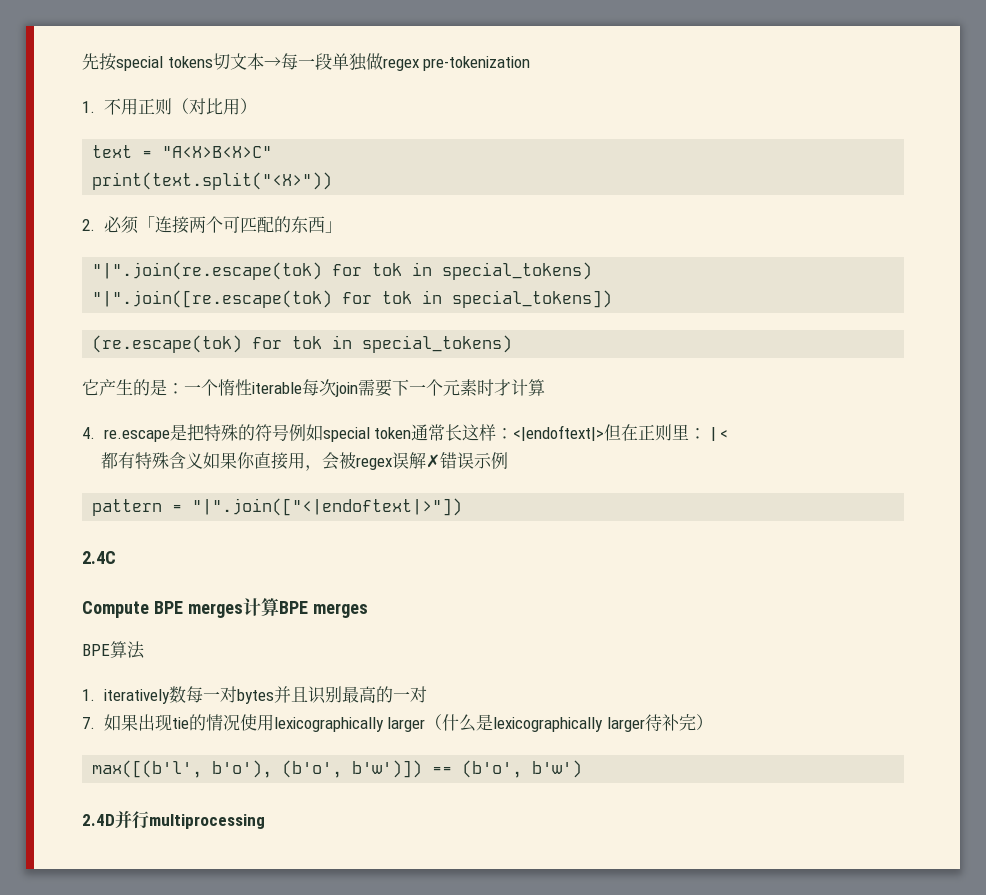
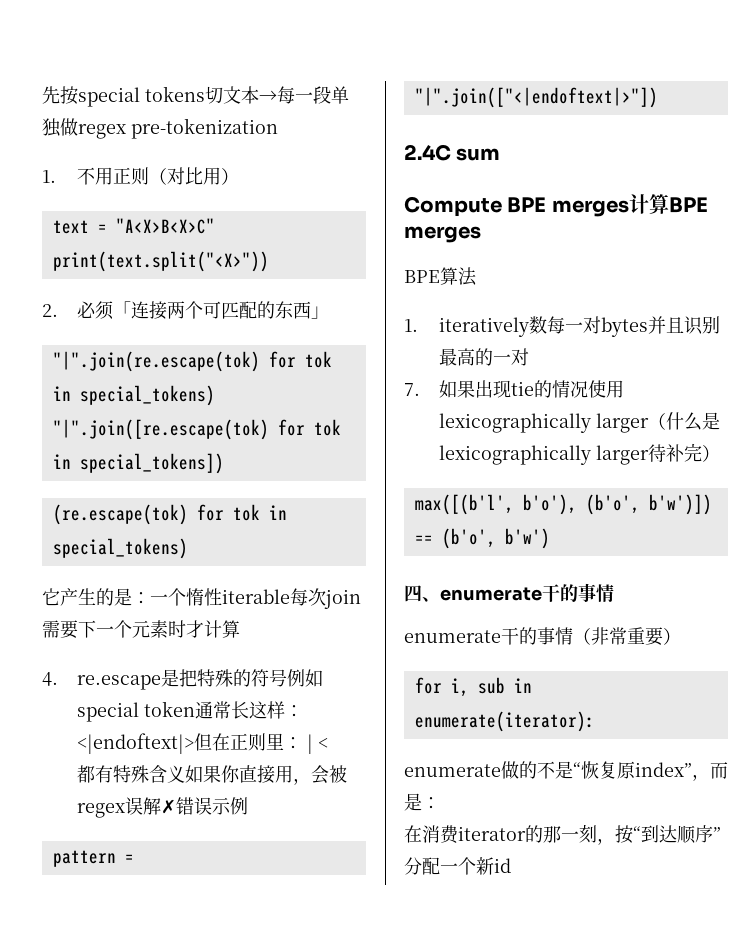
- 2.4C
+ 2.4C sum
- 2.4D并行multiprocessing
+ 四、enumerate干的事情
+ enumerate干的事情（非常重要）
+ for i, sub in enumerate(iterator):
+ enumerate做的不是“恢复原index”，而是：
+ 在消费iterator的那一刻，按“到达顺序”分配一个新id

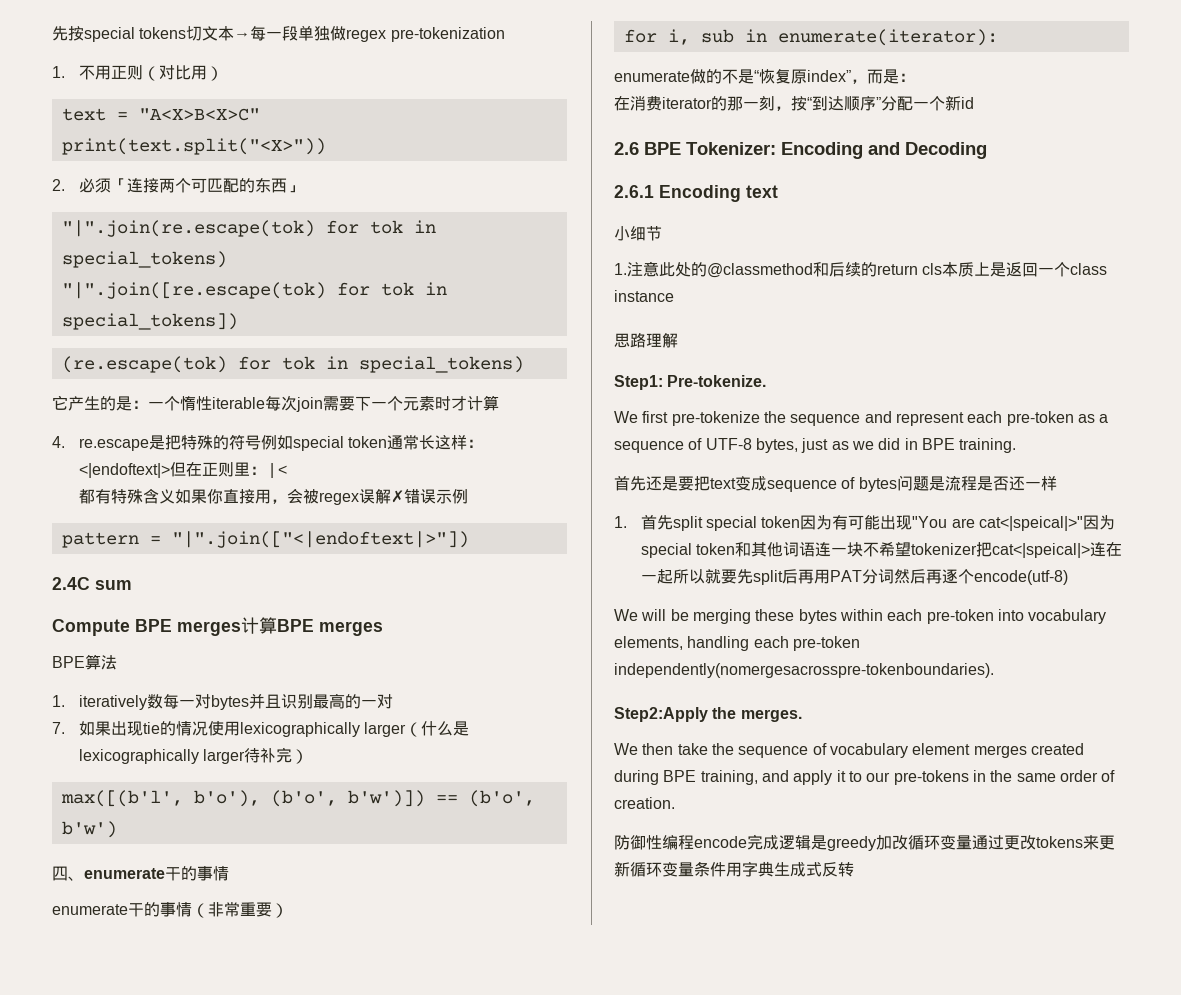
+ 2.6 BPE Tokenizer: Encoding and Decoding
+ 2.6.1 Encoding text
+ 小细节
+ 1.注意此处的@classmethod和后续的return cls本质上是返回一个class instance
+ 思路理解
+ Step1: Pre-tokenize.
+ We first pre-tokenize the sequence and represent each pre-token as a sequence of UTF-8 bytes, just as we did in BPE training.
+ 首先还是要把text变成sequence of bytes问题是流程是否还一样
+ 1.首先split special token因为有可能出现"You are cat<|speical|>"因为special token和其他词语连一块不希望tokenizer把cat<|speical|>连在一起所以就要先split后再用PAT分词然后再逐个encode(utf-8)
+ We will be merging these bytes within each pre-token into vocabulary elements, handling each pre-token independently(nomergesacrosspre-tokenboundaries).
+ Step2:Apply the merges.
+ We then take the sequence of vocabulary element merges created during BPE training, and apply it to our pre-tokens in the same order of creation.
+ 防御性编程encode完成逻辑是greedy加改循环变量通过更改tokens来更新循环变量条件用字典生成式反转

